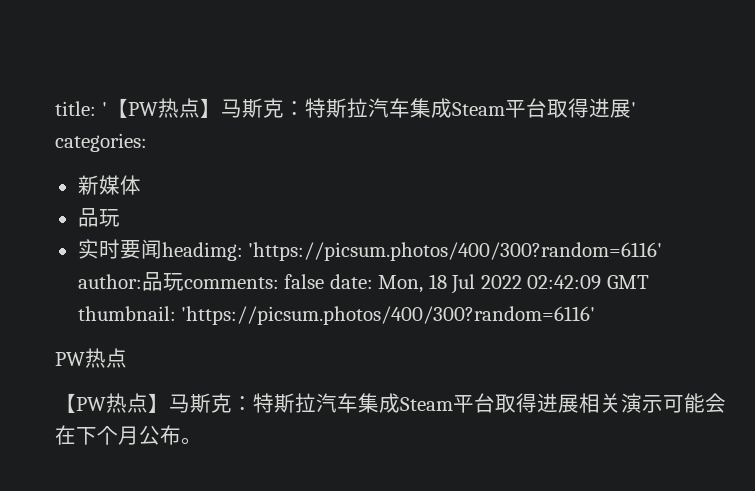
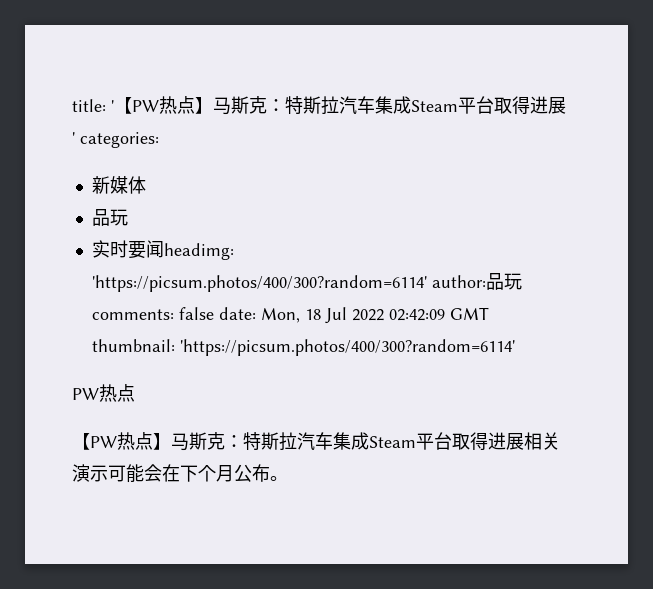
- 实时要闻headimg: 'https://picsum.photos/400/300?random=6116' author:品玩comments: false date: Mon, 18 Jul 2022 02:42:09 GMT thumbnail: 'https://picsum.photos/400/300?random=6116'
+ 实时要闻headimg: 'https://picsum.photos/400/300?random=6114' author:品玩comments: false date: Mon, 18 Jul 2022 02:42:09 GMT thumbnail: 'https://picsum.photos/400/300?random=6114'

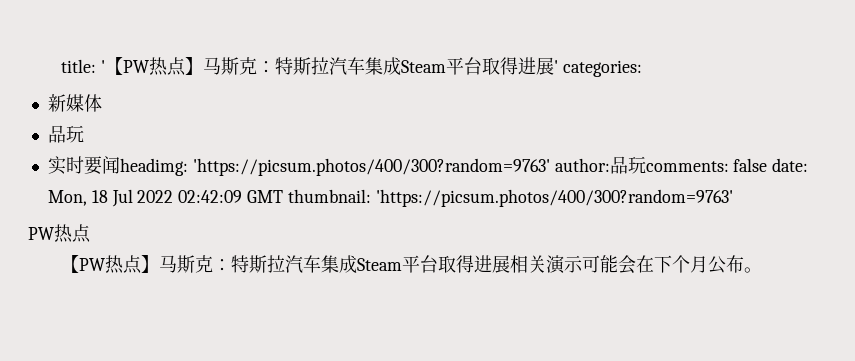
- 实时要闻headimg: 'https://picsum.photos/400/300?random=6114' author:品玩comments: false date: Mon, 18 Jul 2022 02:42:09 GMT thumbnail: 'https://picsum.photos/400/300?random=6114'
+ 实时要闻headimg: 'https://picsum.photos/400/300?random=9763' author:品玩comments: false date: Mon, 18 Jul 2022 02:42:09 GMT thumbnail: 'https://picsum.photos/400/300?random=9763'

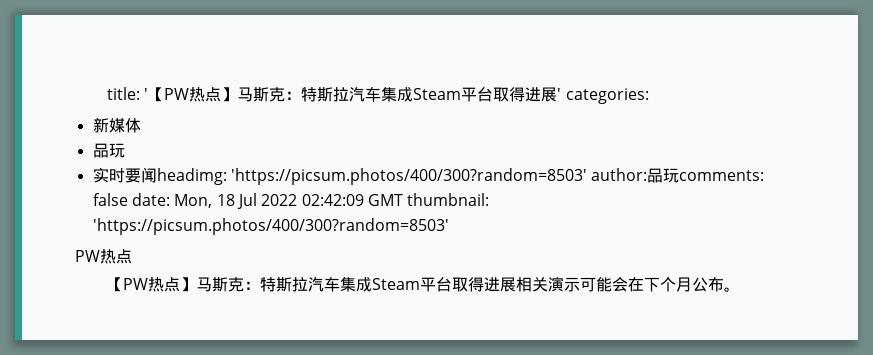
- 实时要闻headimg: 'https://picsum.photos/400/300?random=9763' author:品玩comments: false date: Mon, 18 Jul 2022 02:42:09 GMT thumbnail: 'https://picsum.photos/400/300?random=9763'
+ 实时要闻headimg: 'https://picsum.photos/400/300?random=8503' author:品玩comments: false date: Mon, 18 Jul 2022 02:42:09 GMT thumbnail: 'https://picsum.photos/400/300?random=8503'

